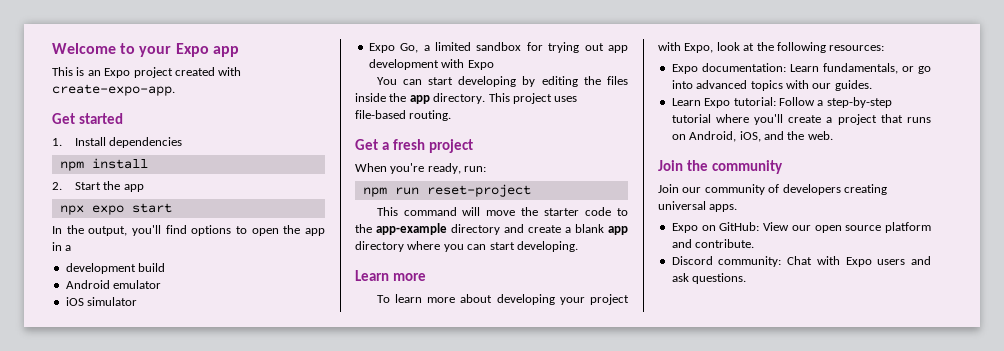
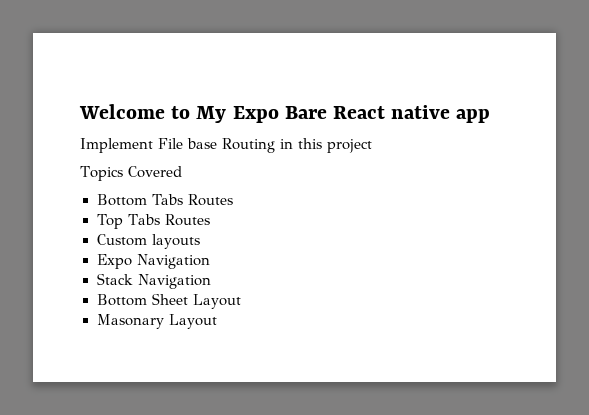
- Welcome to your Expo app
- This is an Expo project created with create-expo-app.
- Get started
- 1. Install dependencies
- npm install
- 2. Start the app
- npx expo start
- In the output, you'll find options to open the app in a
- development build
- Android emulator
- iOS simulator
- Expo Go, a limited sandbox for trying out app development with Expo
- You can start developing by editing the files inside the app directory. This project uses file-based routing.
- Get a fresh project
- When you're ready, run:
- npm run reset-project
- This command will move the starter code to the app-example directory and create a blank app directory where you can start developing.
- Learn more
- To learn more about developing your project with Expo, look at the following resources:
- Expo documentation: Learn fundamentals, or go into advanced topics with our guides.
- Learn Expo tutorial: Follow a step-by-step tutorial where you'll create a project that runs on Android, iOS, and the web.
- Join the community
- Join our community of developers creating universal apps.
- Expo on GitHub: View our open source platform and contribute.
- Discord community: Chat with Expo users and ask questions.
+ Welcome to My Expo Bare React native app
+ Implement File base Routing in this project
+ Topics Covered
+ Bottom Tabs Routes
+ Top Tabs Routes
+ Custom layouts
+ Expo Navigation
+ Stack Navigation
+ Bottom Sheet Layout
+ Masonary Layout

